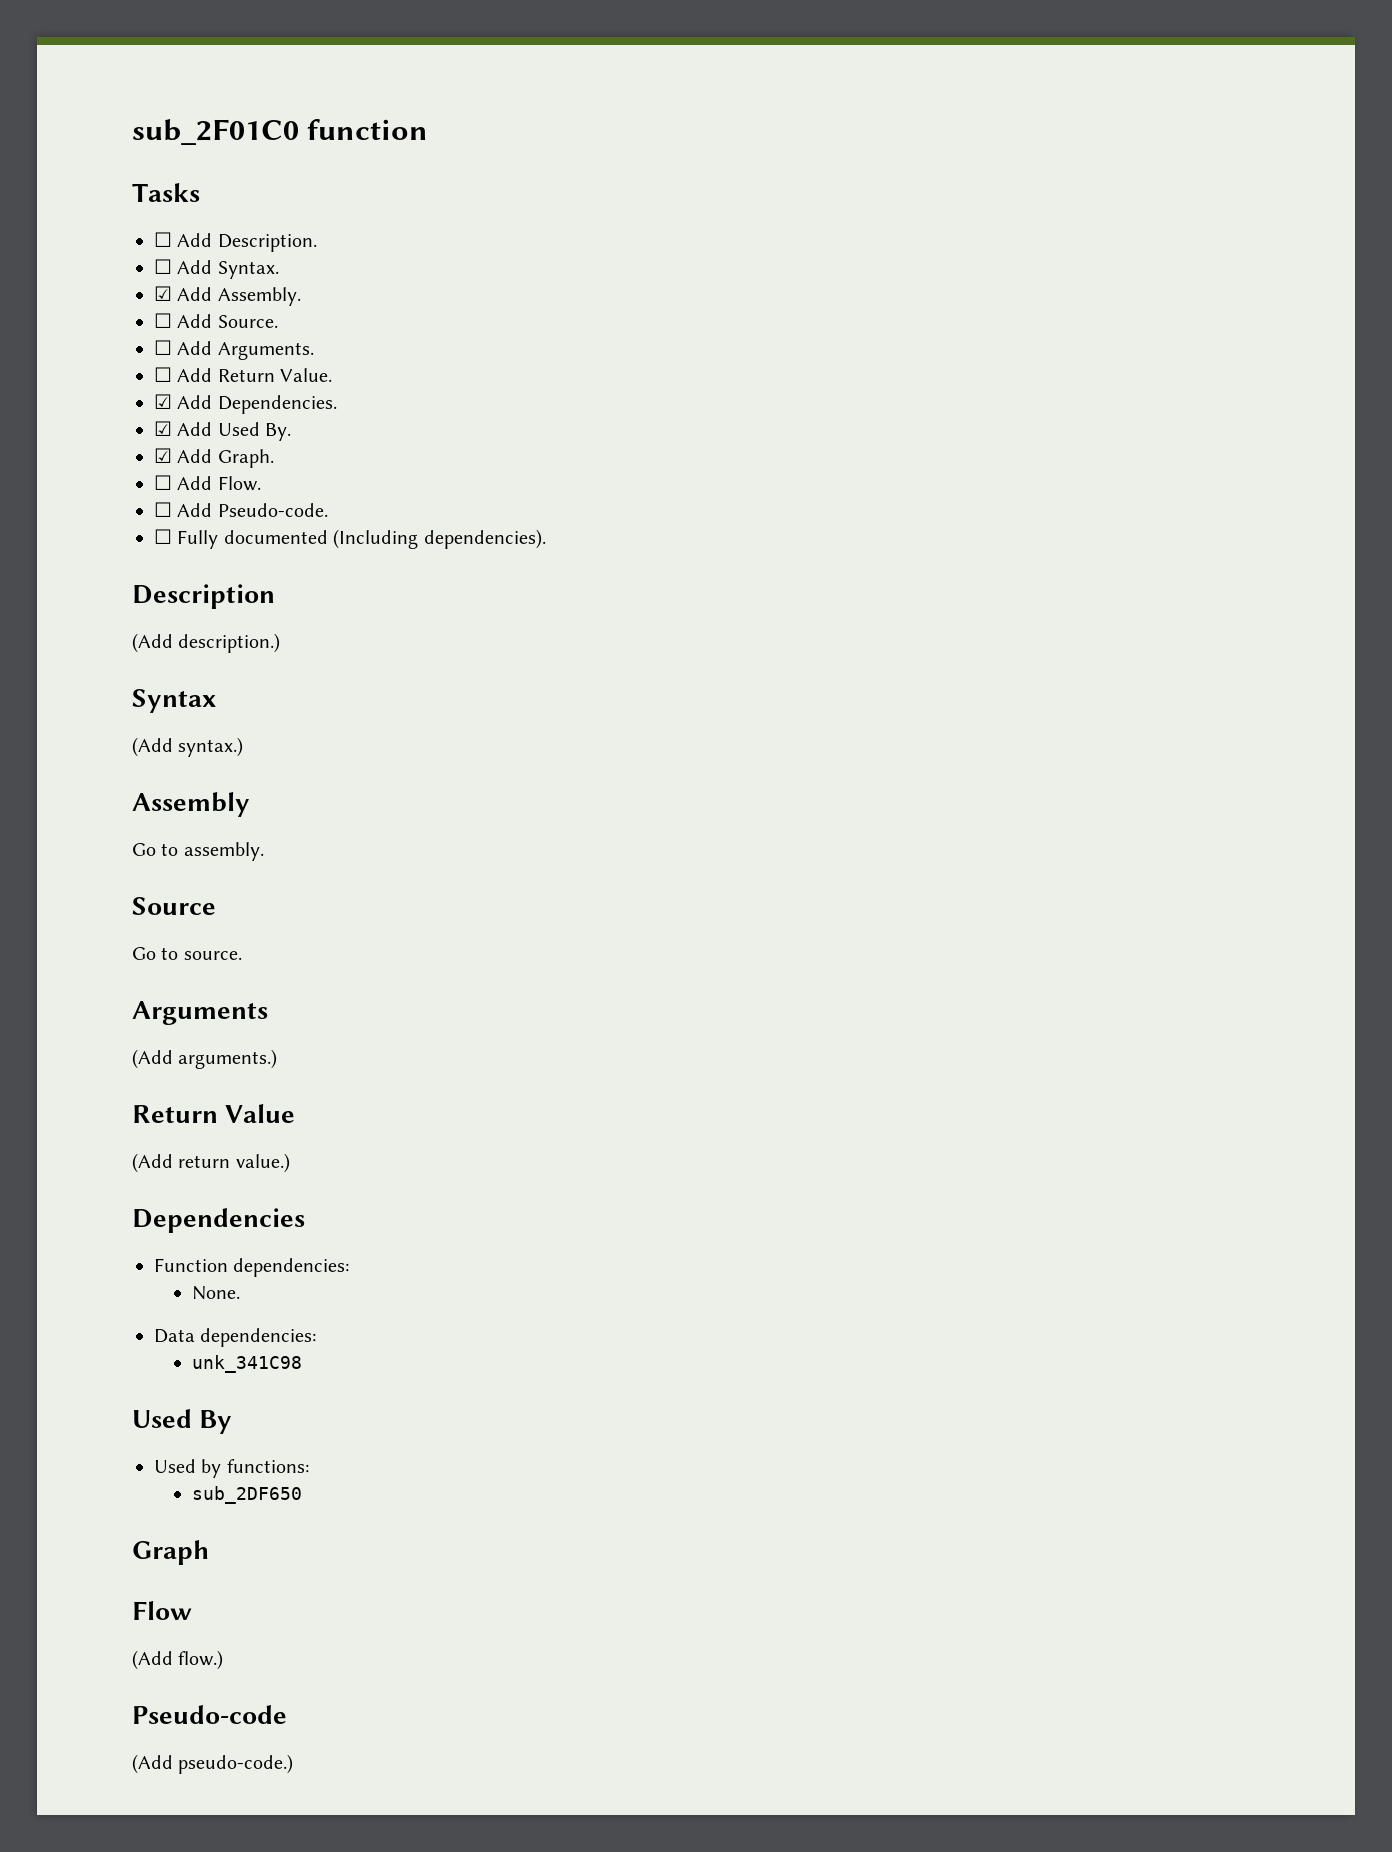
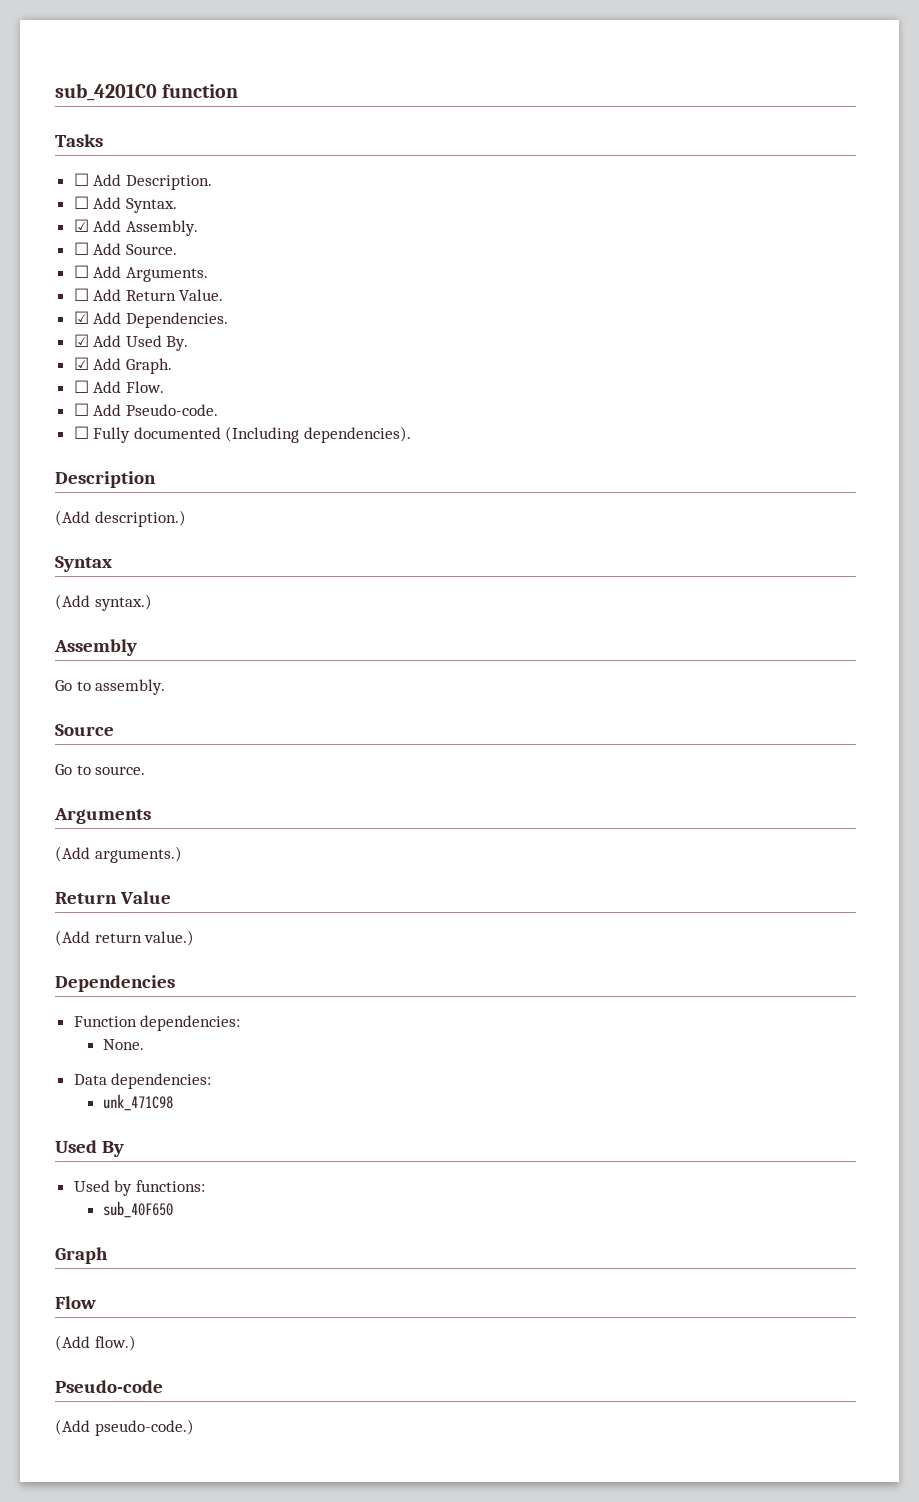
- sub_2F01C0 function
+ sub_4201C0 function
- unk_341C98
+ unk_471C98
- sub_2DF650
+ sub_40F650

